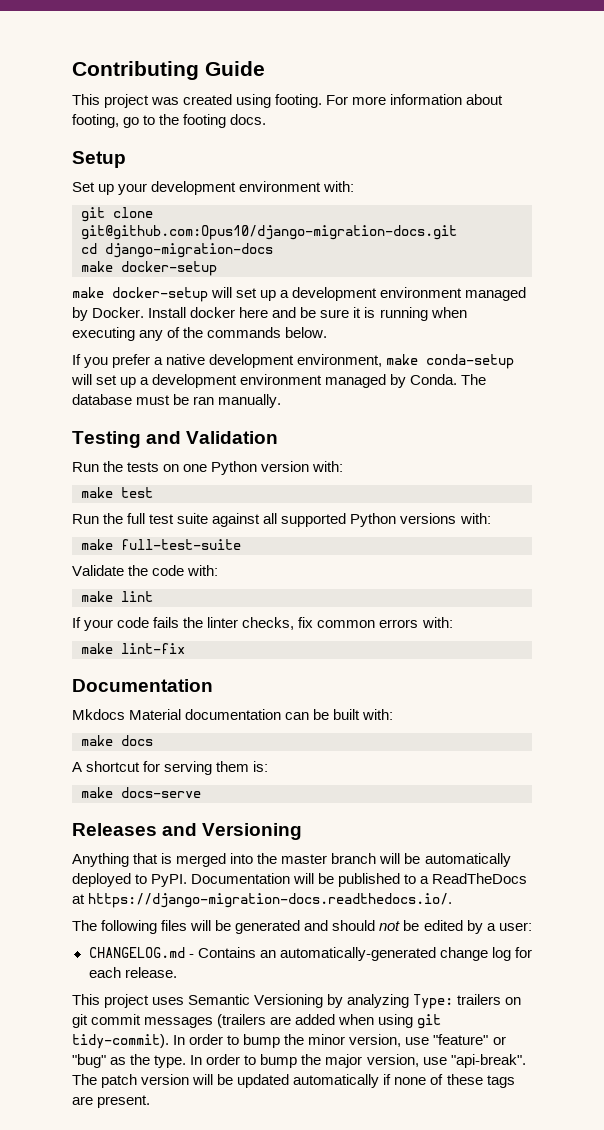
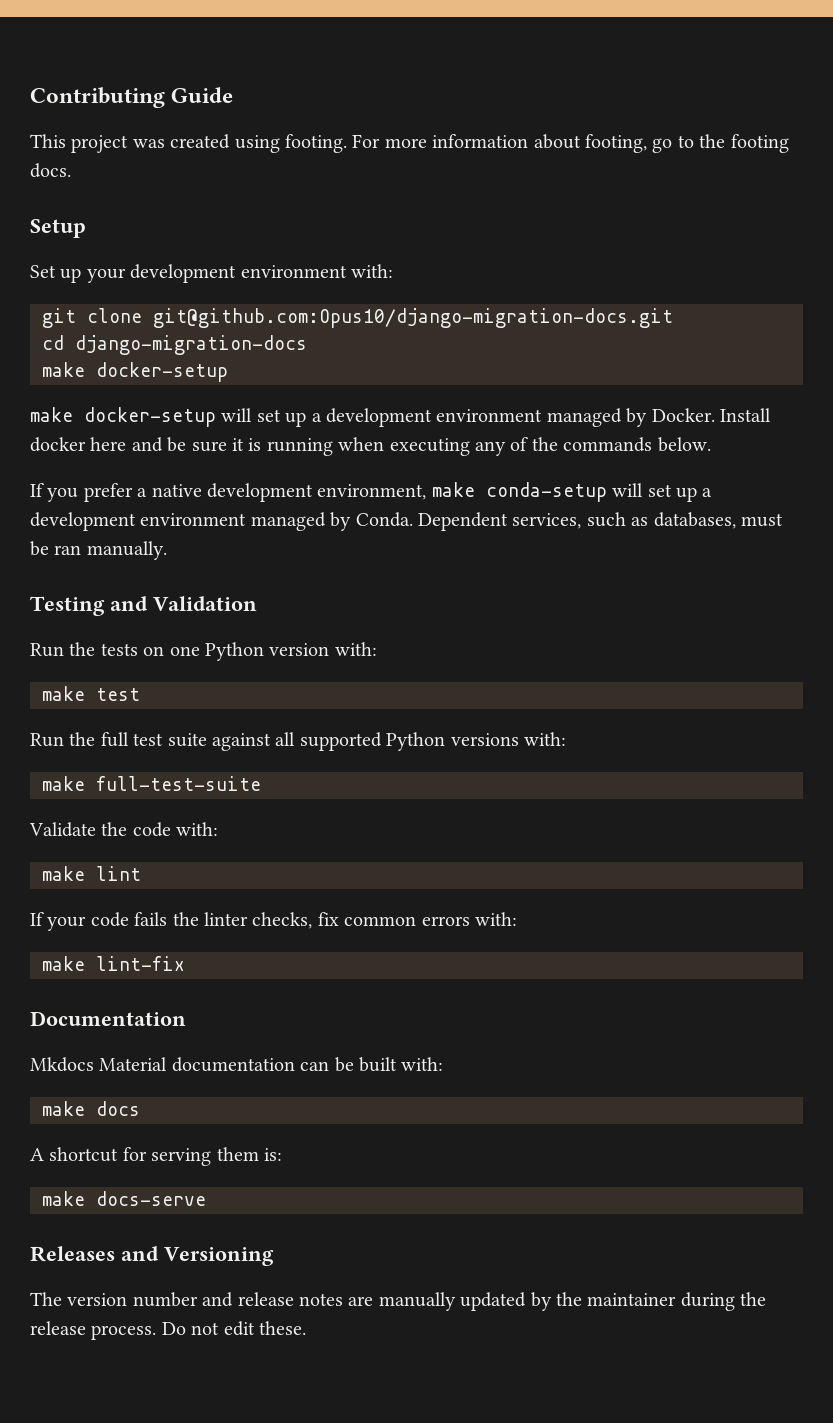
- The database must be ran manually.
+ Dependent services, such as databases, must be ran manually.
- Anything that is merged into the master branch will be automatically deployed to PyPI. Documentation will be published to a ReadTheDocs at https://django-migration-docs.readthedocs.io/.
- The following files will be generated and should not be edited by a user:
- CHANGELOG.md - Contains an automatically-generated change log for each release.
- This project uses Semantic Versioning by analyzing Type: trailers on git commit messages (trailers are added when using git tidy-commit). In order to bump the minor version, use "feature" or "bug" as the type. In order to bump the major version, use "api-break". The patch version will be updated automatically if none of these tags are present.
+ The version number and release notes are manually updated by the maintainer during the release process. Do not edit these.

